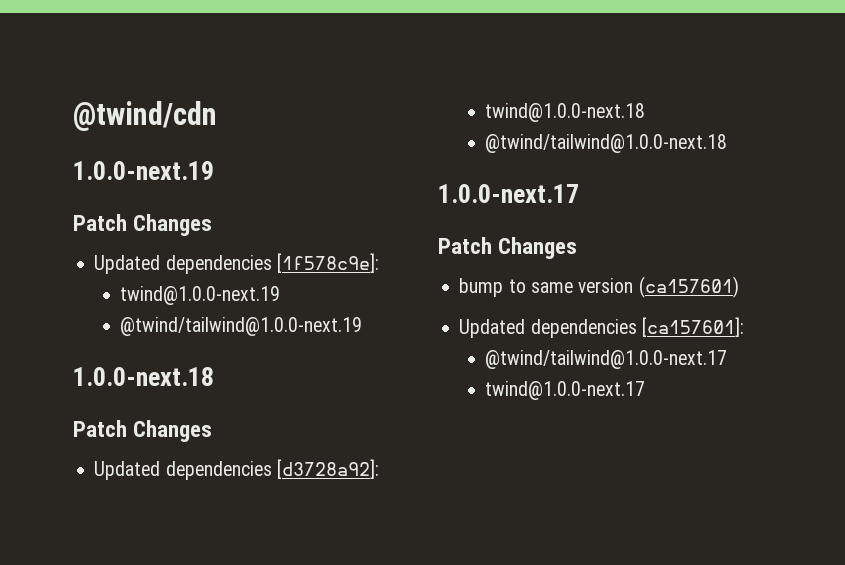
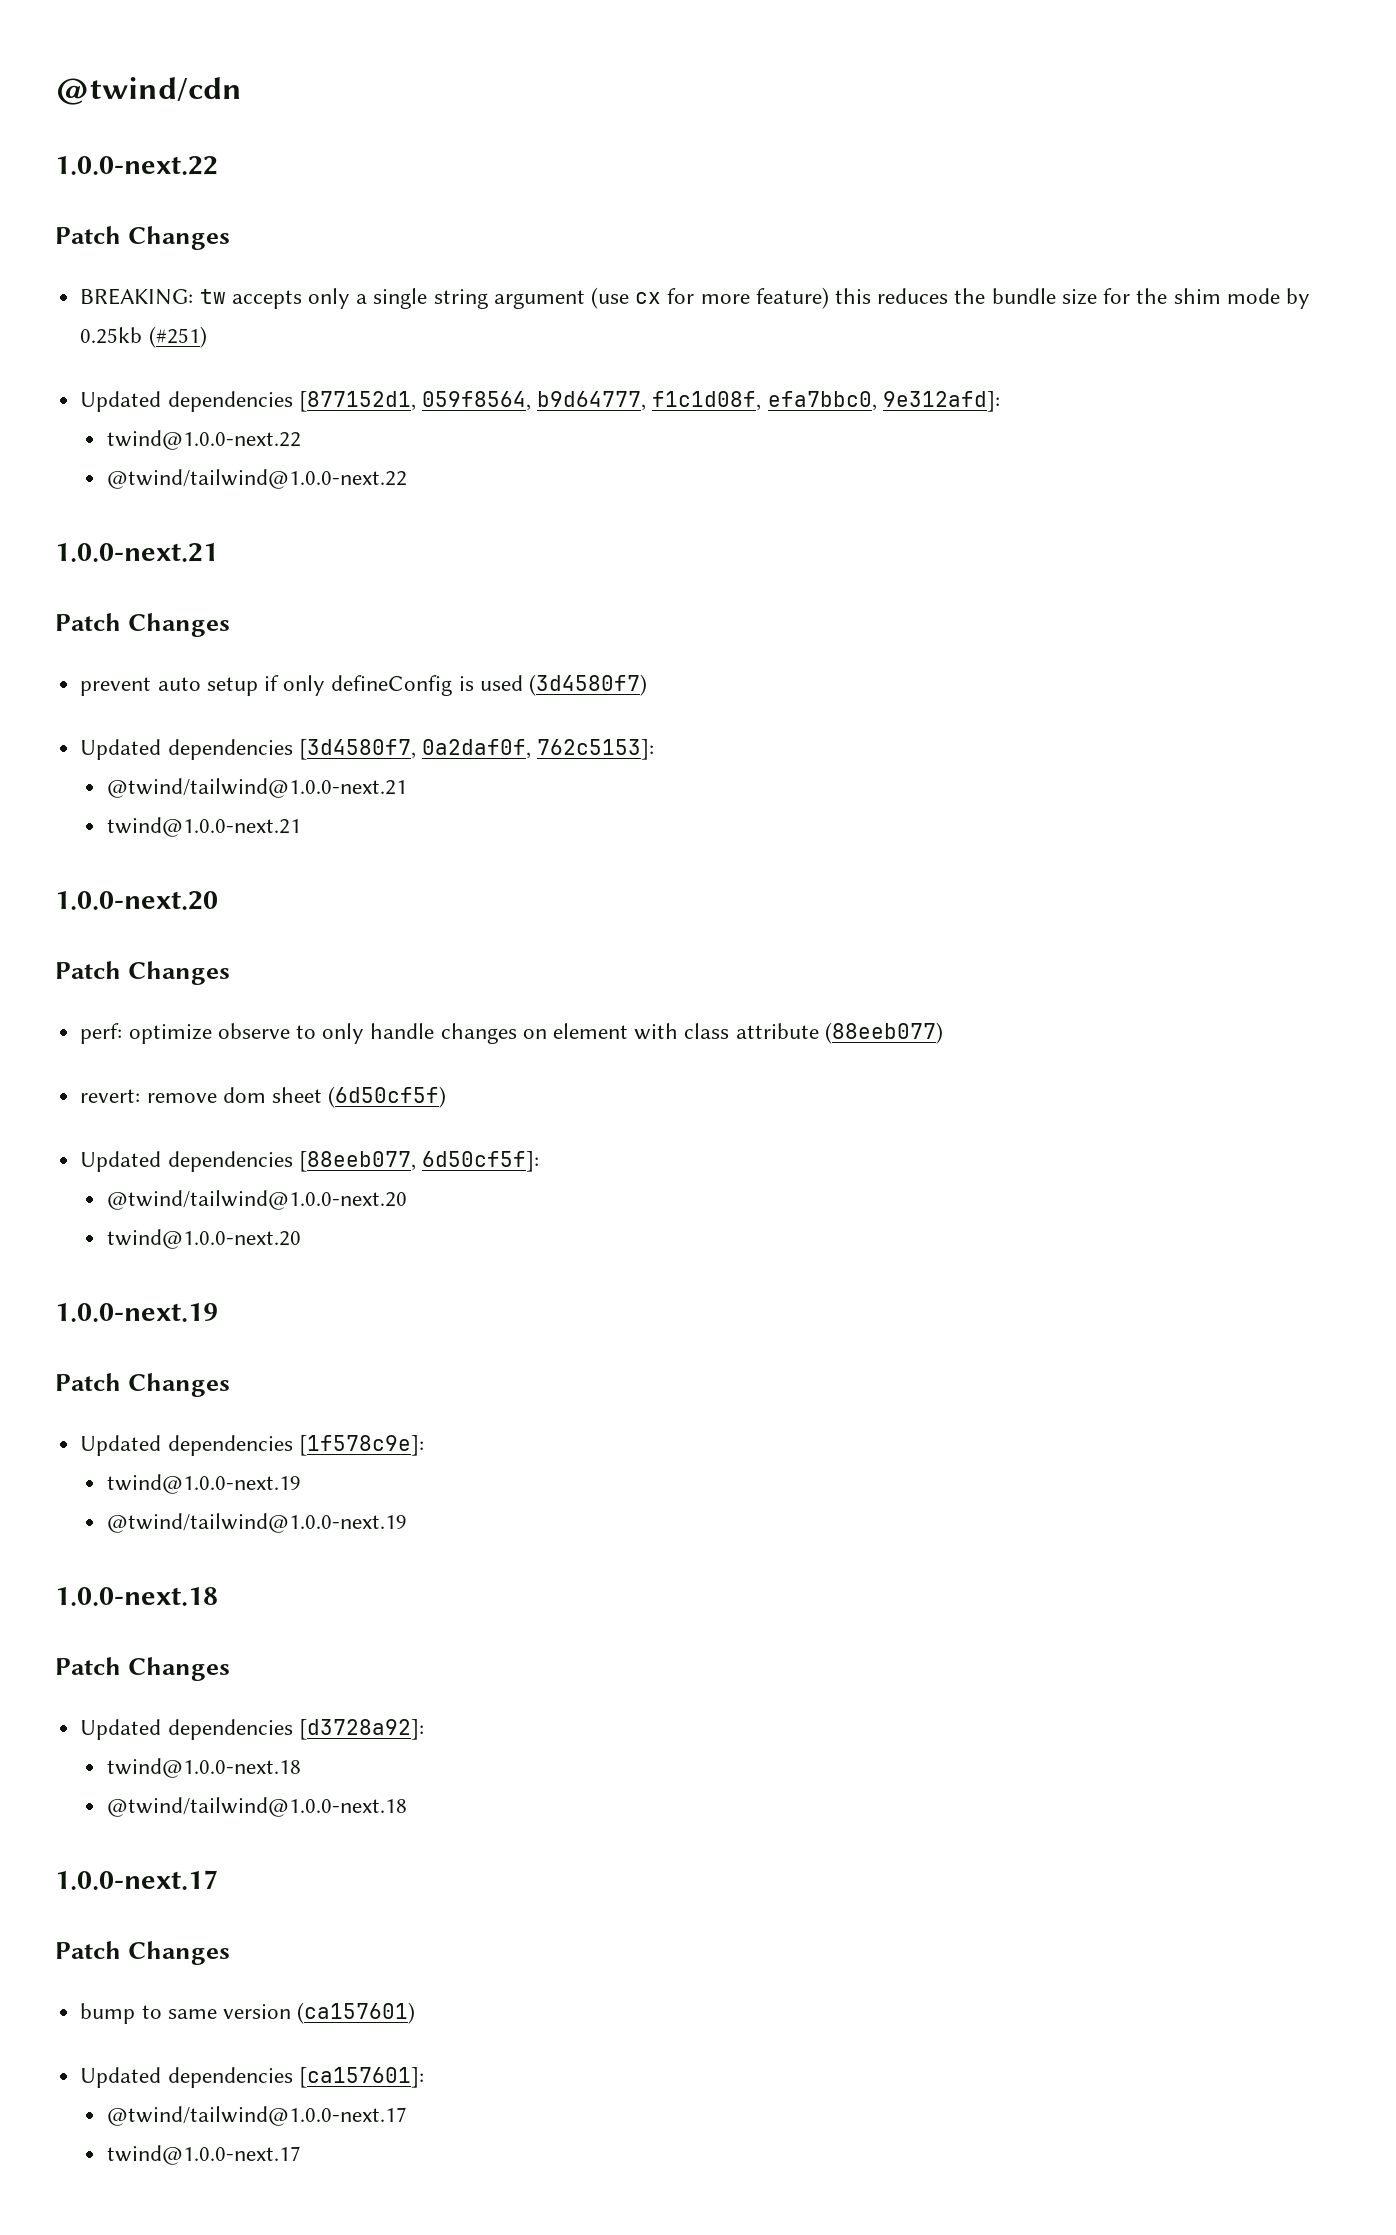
+ 1.0.0-next.22
+ Patch Changes
+ BREAKING: tw accepts only a single string argument (use cx for more feature) this reduces the bundle size for the shim mode by 0.25kb (#251)
+ Updated dependencies [877152d1, 059f8564, b9d64777, f1c1d08f, efa7bbc0, 9e312afd]:
+ twind@1.0.0-next.22
+ @twind/tailwind@1.0.0-next.22
+ 1.0.0-next.21
+ Patch Changes
+ prevent auto setup if only defineConfig is used (3d4580f7)
+ Updated dependencies [3d4580f7, 0a2daf0f, 762c5153]:
+ @twind/tailwind@1.0.0-next.21
+ twind@1.0.0-next.21
+ 1.0.0-next.20
+ Patch Changes
+ perf: optimize observe to only handle changes on element with class attribute (88eeb077)
+ revert: remove dom sheet (6d50cf5f)
+ Updated dependencies [88eeb077, 6d50cf5f]:
+ @twind/tailwind@1.0.0-next.20
+ twind@1.0.0-next.20

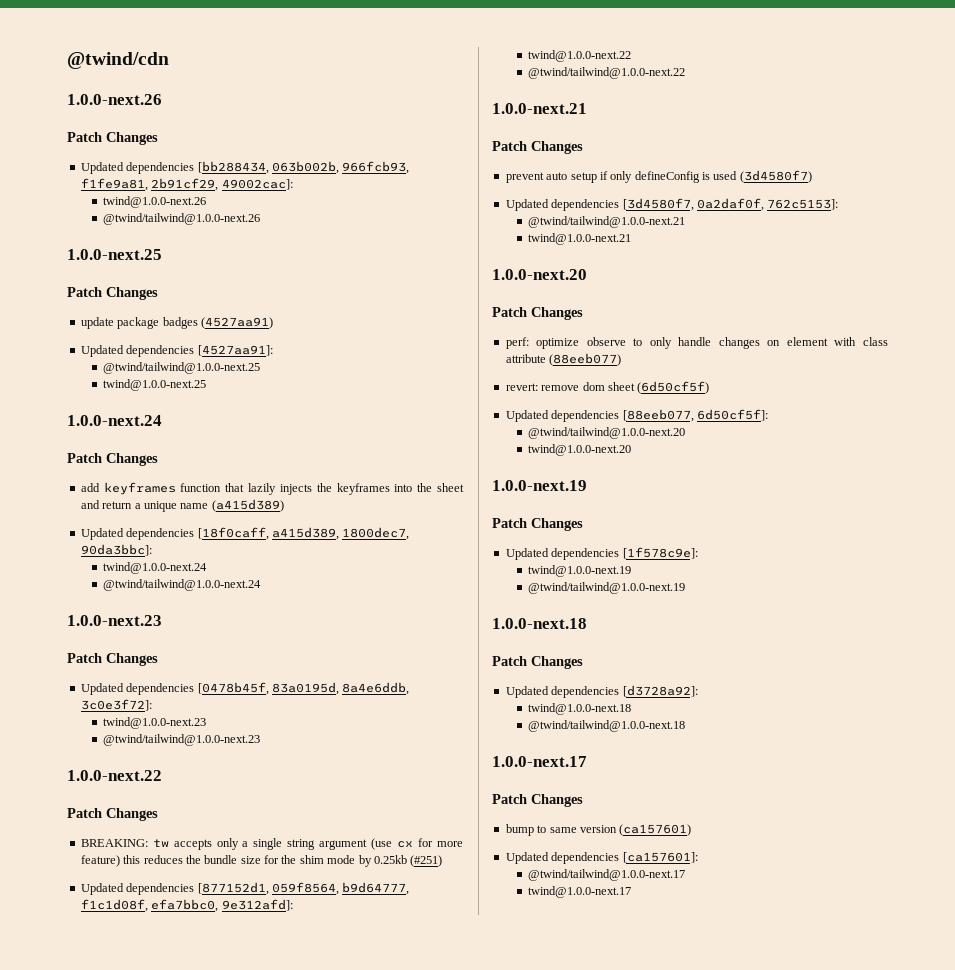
+ 1.0.0-next.26
+ Patch Changes
+ Updated dependencies [bb288434, 063b002b, 966fcb93, f1fe9a81, 2b91cf29, 49002cac]:
+ twind@1.0.0-next.26
+ @twind/tailwind@1.0.0-next.26
+ 1.0.0-next.25
+ Patch Changes
+ update package badges (4527aa91)
+ Updated dependencies [4527aa91]:
+ @twind/tailwind@1.0.0-next.25
+ twind@1.0.0-next.25
+ 1.0.0-next.24
+ Patch Changes
+ add keyframes function that lazily injects the keyframes into the sheet and return a unique name (a415d389)
+ Updated dependencies [18f0caff, a415d389, 1800dec7, 90da3bbc]:
+ twind@1.0.0-next.24
+ @twind/tailwind@1.0.0-next.24
+ 1.0.0-next.23
+ Patch Changes
+ Updated dependencies [0478b45f, 83a0195d, 8a4e6ddb, 3c0e3f72]:
+ twind@1.0.0-next.23
+ @twind/tailwind@1.0.0-next.23

